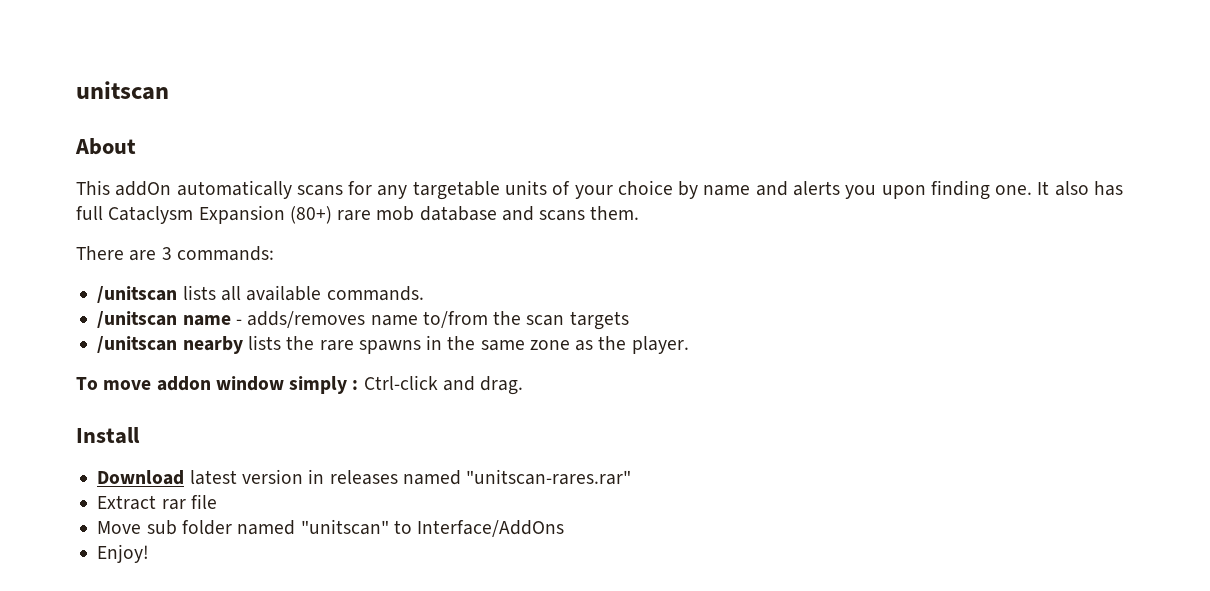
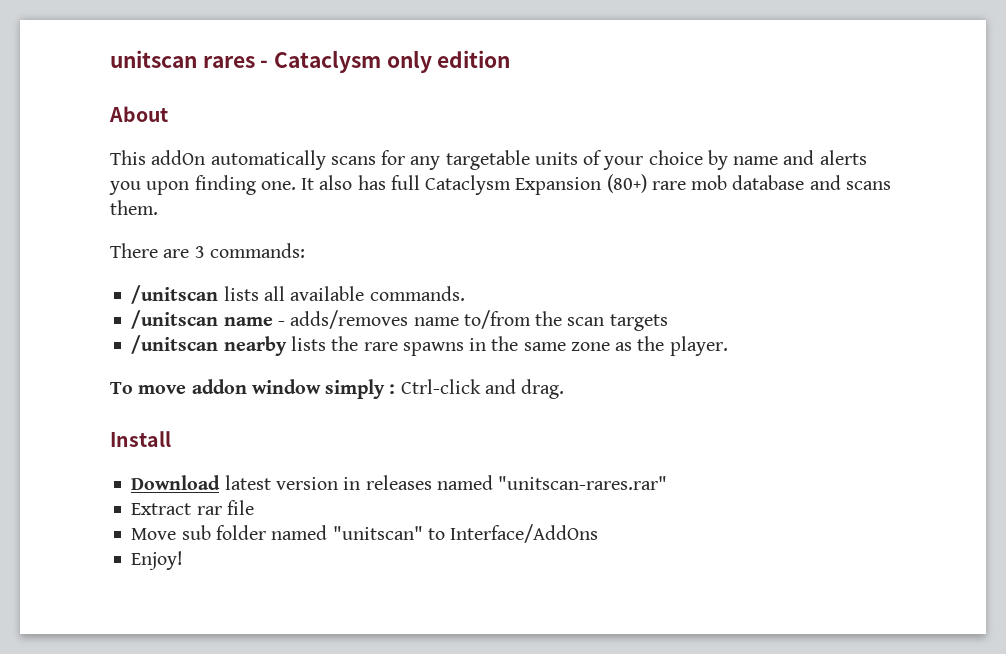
- unitscan
+ unitscan rares - Cataclysm only edition

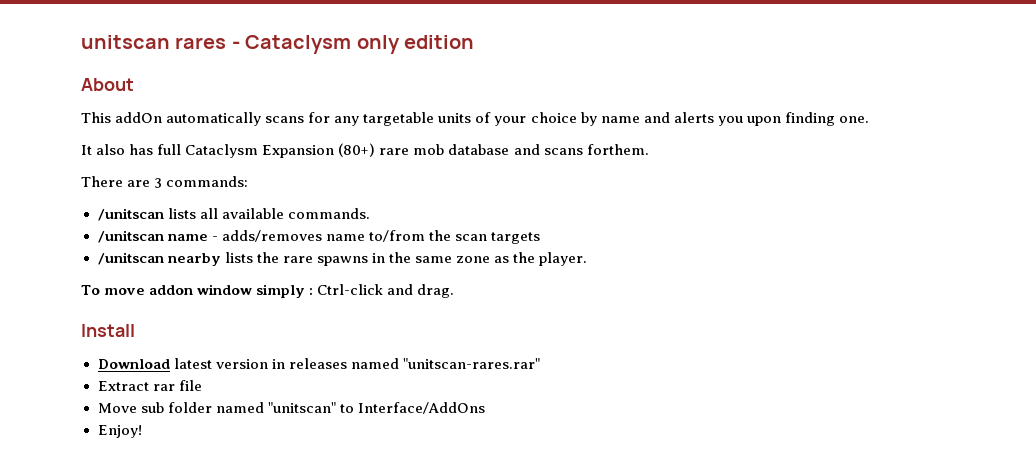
- This addOn automatically scans for any targetable units of your choice by name and alerts you upon finding one. It also has full Cataclysm Expansion (80+) rare mob database and scans them.
+ This addOn automatically scans for any targetable units of your choice by name and alerts you upon finding one.
+ It also has full Cataclysm Expansion (80+) rare mob database and scans forthem.

